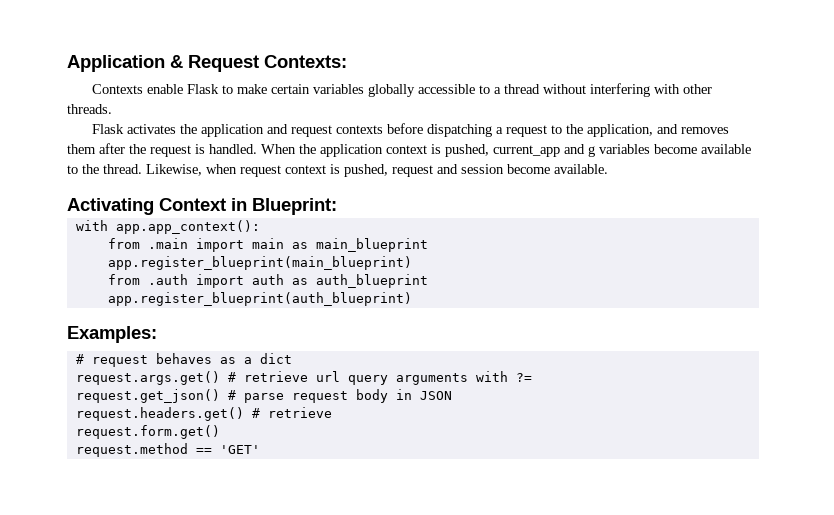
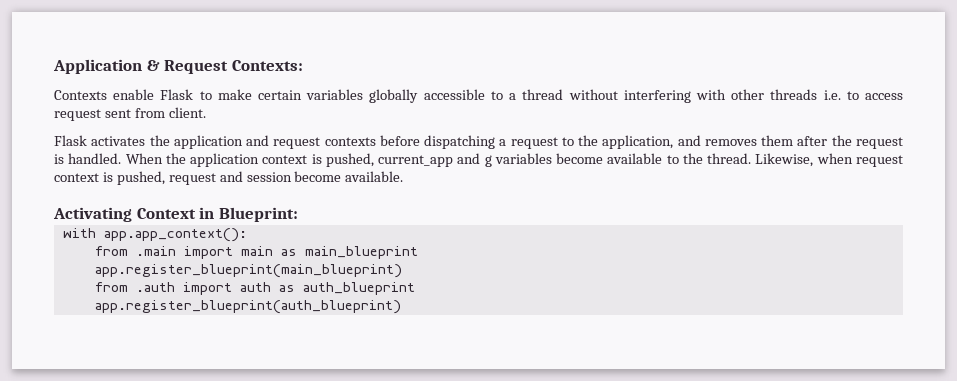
- Contexts enable Flask to make certain variables globally accessible to a thread without interfering with other threads.
+ Contexts enable Flask to make certain variables globally accessible to a thread without interfering with other threads i.e. to access request sent from client.
- Examples:
- # request behaves as a dict
- request.args.get() # retrieve url query arguments with ?=
- request.get_json() # parse request body in JSON
- request.headers.get() # retrieve
- request.form.get()
- request.method == 'GET'

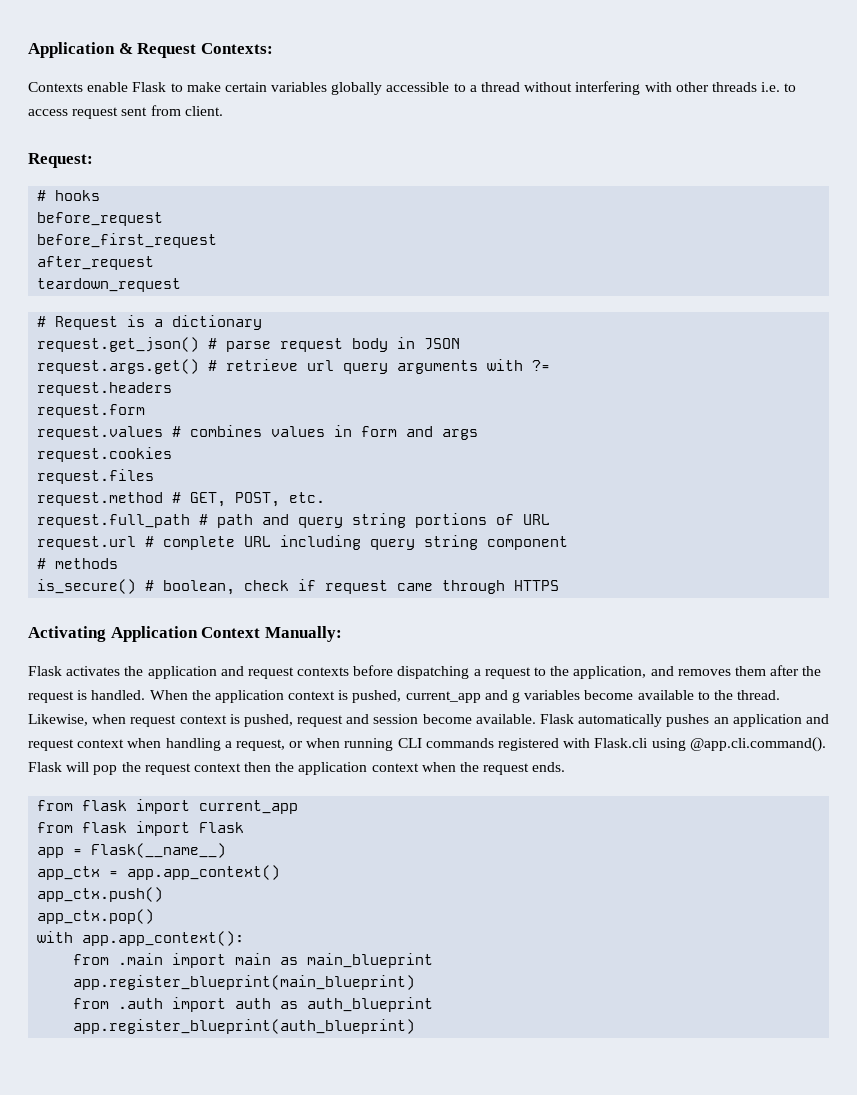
+ Request:
+ # hooks
+ before_request
+ before_first_request
+ after_request
+ teardown_request
+ # Request is a dictionary
+ request.get_json() # parse request body in JSON
+ request.args.get() # retrieve url query arguments with ?=
+ request.headers
+ request.form
+ request.values # combines values in form and args
+ request.cookies
+ request.files
+ request.method # GET, POST, etc.
+ request.full_path # path and query string portions of URL
+ request.url # complete URL including query string component
+ # methods
+ is_secure() # boolean, check if request came through HTTPS
+ Activating Application Context Manually:
- Likewise, when request context is pushed, request and session become available.
- Activating Context in Blueprint:
+ Likewise, when request context is pushed, request and session become available. Flask automatically pushes an application and request context when handling a request, or when running CLI commands registered with Flask.cli using @app.cli.command(). Flask will pop the request context then the application context when the request ends.
+ from flask import current_app
+ from flask import Flask
+ app = Flask(__name__)
+ app_ctx = app.app_context()
+ app_ctx.push()
+ app_ctx.pop()

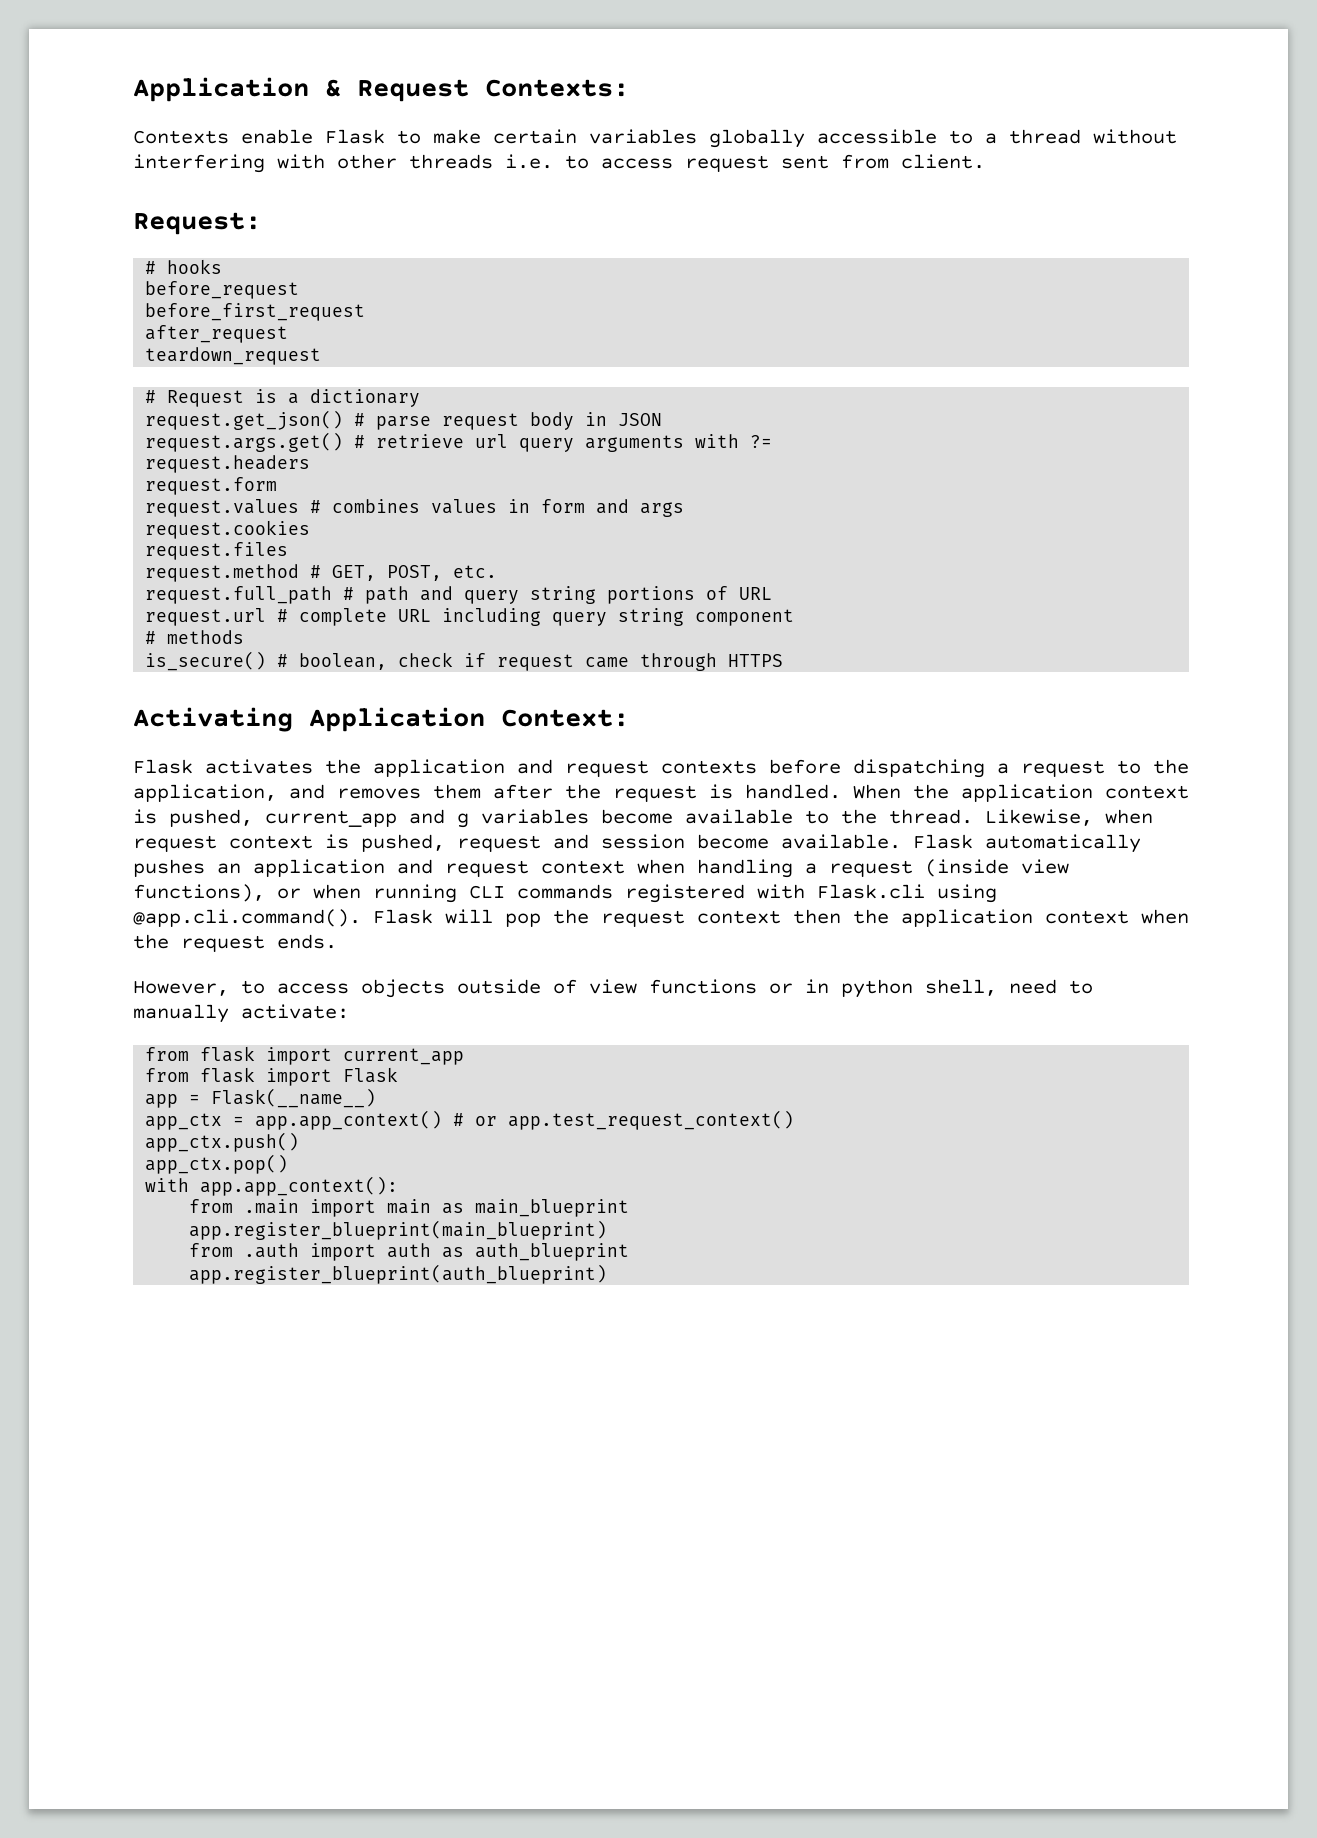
- Activating Application Context Manually:
+ Activating Application Context:
- Flask automatically pushes an application and request context when handling a request, or when running CLI commands registered with Flask.cli using @app.cli.command(). Flask will pop the request context then the application context when the request ends.
+ Flask automatically pushes an application and request context when handling a request (inside view functions), or when running CLI commands registered with Flask.cli using @app.cli.command(). Flask will pop the request context then the application context when the request ends.
+ However, to access objects outside of view functions or in python shell, need to manually activate:
- app_ctx = app.app_context()
+ app_ctx = app.app_context() # or app.test_request_context()

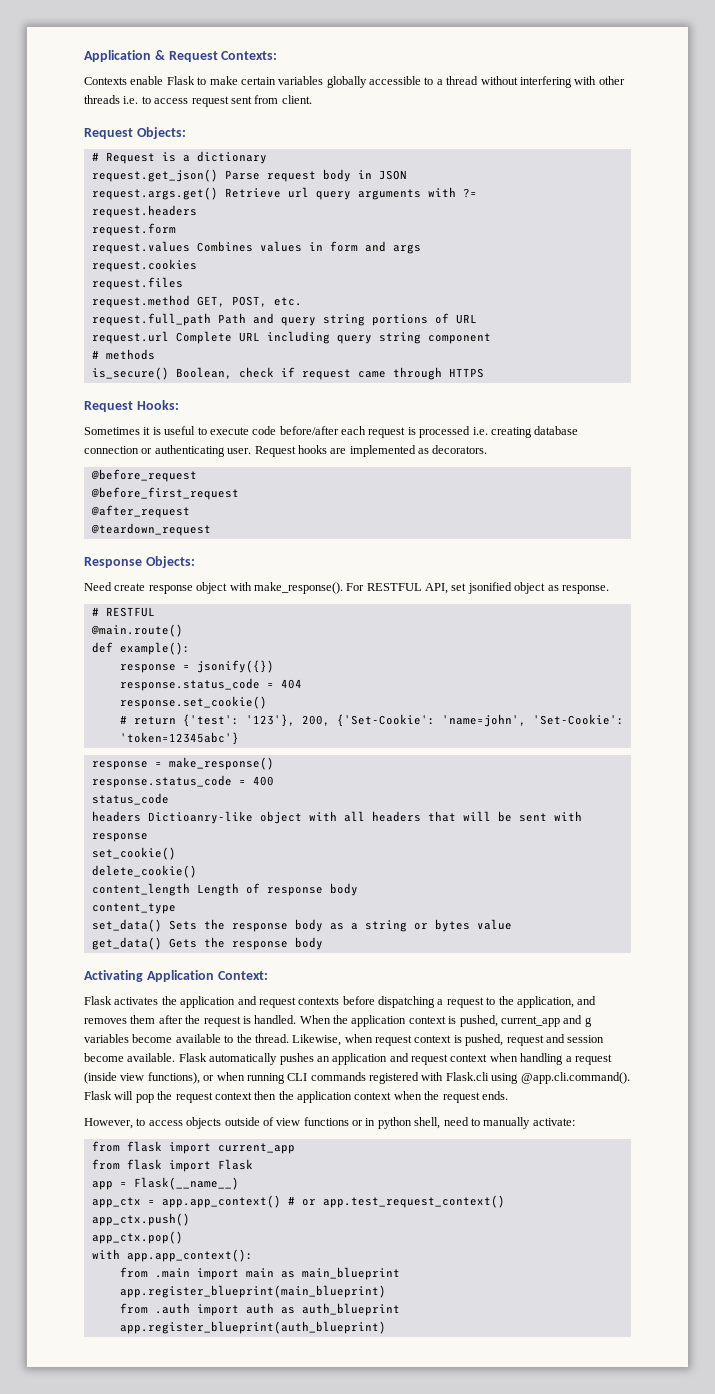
- Request:
- # hooks
- before_request
- before_first_request
- after_request
- teardown_request
+ Request Objects:
- request.get_json() # parse request body in JSON
+ request.get_json() Parse request body in JSON
- request.args.get() # retrieve url query arguments with ?=
+ request.args.get() Retrieve url query arguments with ?=
- request.values # combines values in form and args
+ request.values Combines values in form and args
- request.method # GET, POST, etc.
+ request.method GET, POST, etc.
- request.full_path # path and query string portions of URL
+ request.full_path Path and query string portions of URL
- request.url # complete URL including query string component
+ request.url Complete URL including query string component
- is_secure() # boolean, check if request came through HTTPS
+ is_secure() Boolean, check if request came through HTTPS
+ Request Hooks:
+ Sometimes it is useful to execute code before/after each request is processed i.e. creating database connection or authenticating user. Request hooks are implemented as decorators.
+ @before_request
+ @before_first_request
+ @after_request
+ @teardown_request
+ Response Objects:
+ Need create response object with make_response(). For RESTFUL API, set jsonified object as response.
+ # RESTFUL
+ @main.route()
+ def example():
+ response = jsonify({})
+ response.status_code = 404
+ response.set_cookie()
+ # return {'test': '123'}, 200, {'Set-Cookie': 'name=john', 'Set-Cookie': 'token=12345abc'}
+ response = make_response()
+ response.status_code = 400
+ status_code
+ headers Dictioanry-like object with all headers that will be sent with response
+ set_cookie()
+ delete_cookie()
+ content_length Length of response body
+ content_type
+ set_data() Sets the response body as a string or bytes value
+ get_data() Gets the response body

